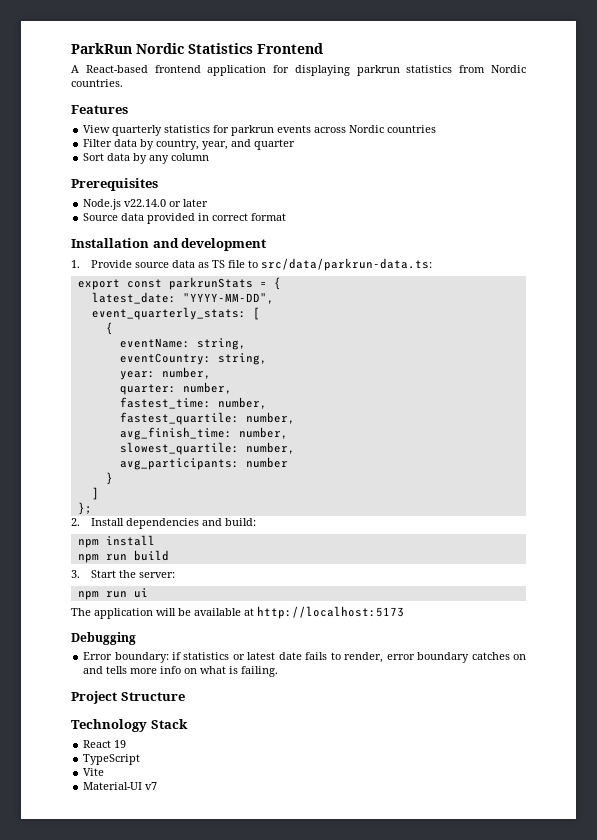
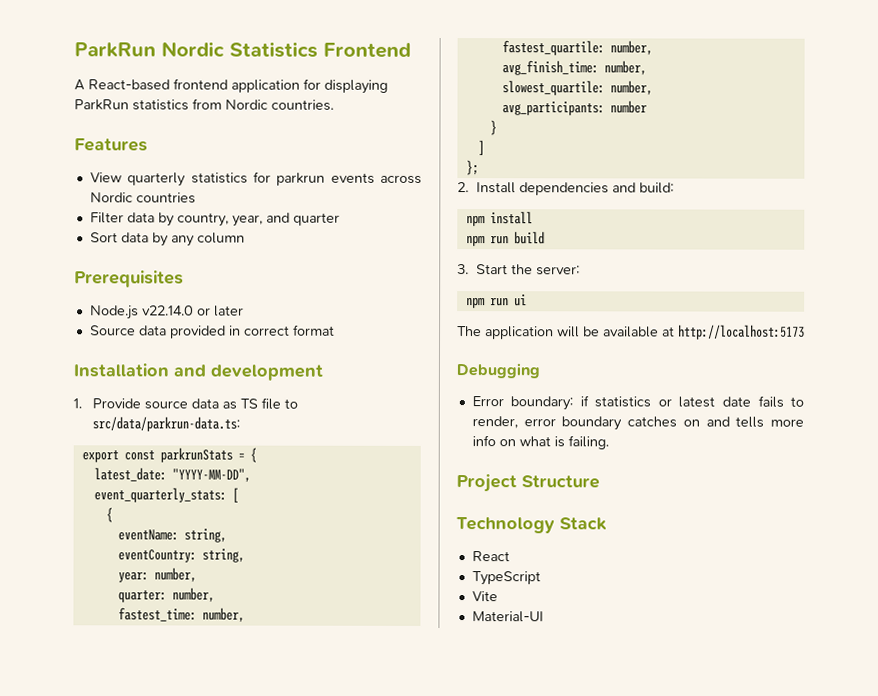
- A React-based frontend application for displaying parkrun statistics from Nordic countries.
+ A React-based frontend application for displaying ParkRun statistics from Nordic countries.
- React 19
+ React
- Material-UI v7
+ Material-UI

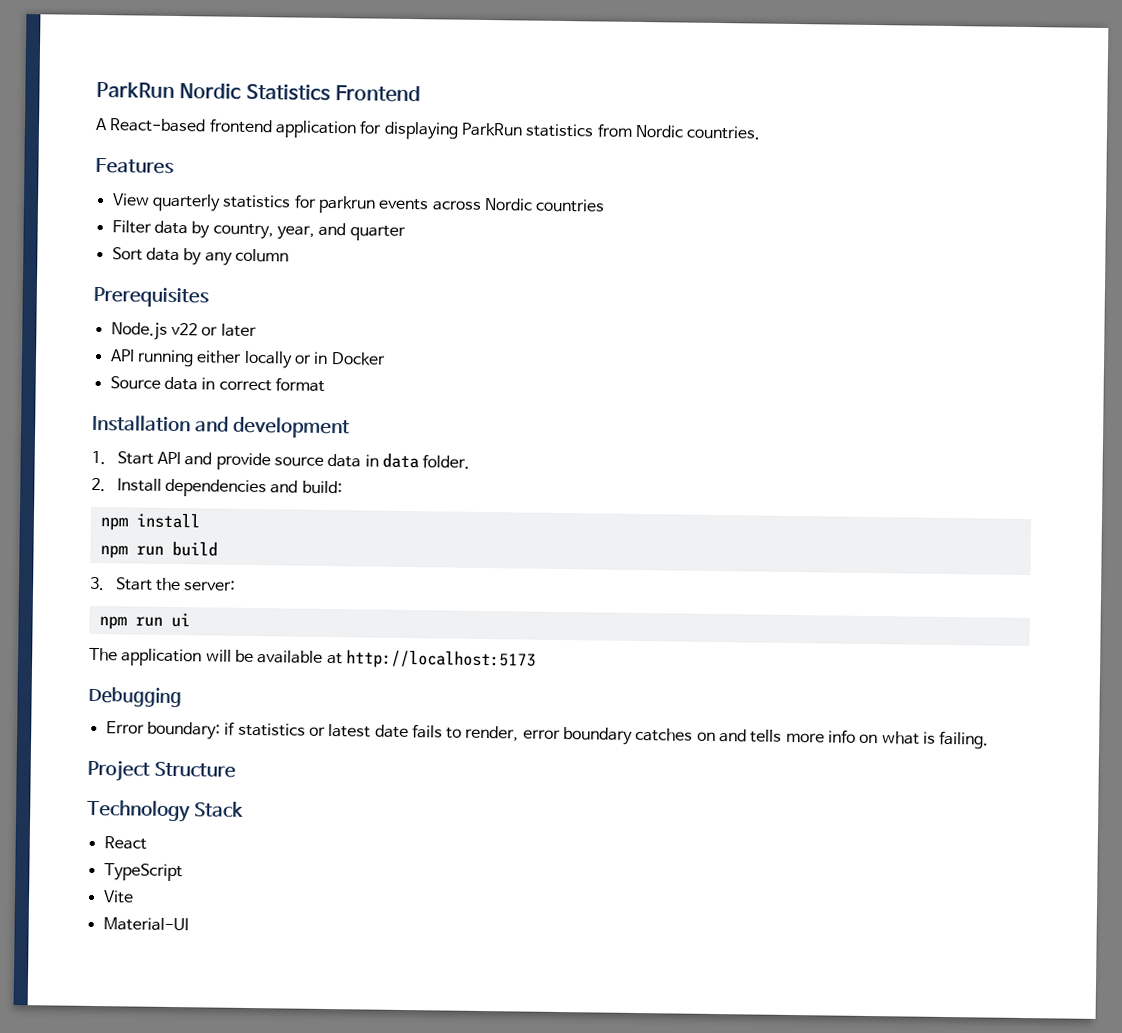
- Node.js v22.14.0 or later
+ Node.js v22 or later
+ API running either locally or in Docker
- Source data provided in correct format
+ Source data in correct format
- 1. Provide source data as TS file to src/data/parkrun-data.ts:
- export const parkrunStats = {
- latest_date: "YYYY-MM-DD",
- event_quarterly_stats: [
- {
- eventName: string,
- eventCountry: string,
- year: number,
- quarter: number,
- fastest_time: number,
- fastest_quartile: number,
- avg_finish_time: number,
- slowest_quartile: number,
- avg_participants: number
- }
- ]
- };
+ 1. Start API and provide source data in data folder.

